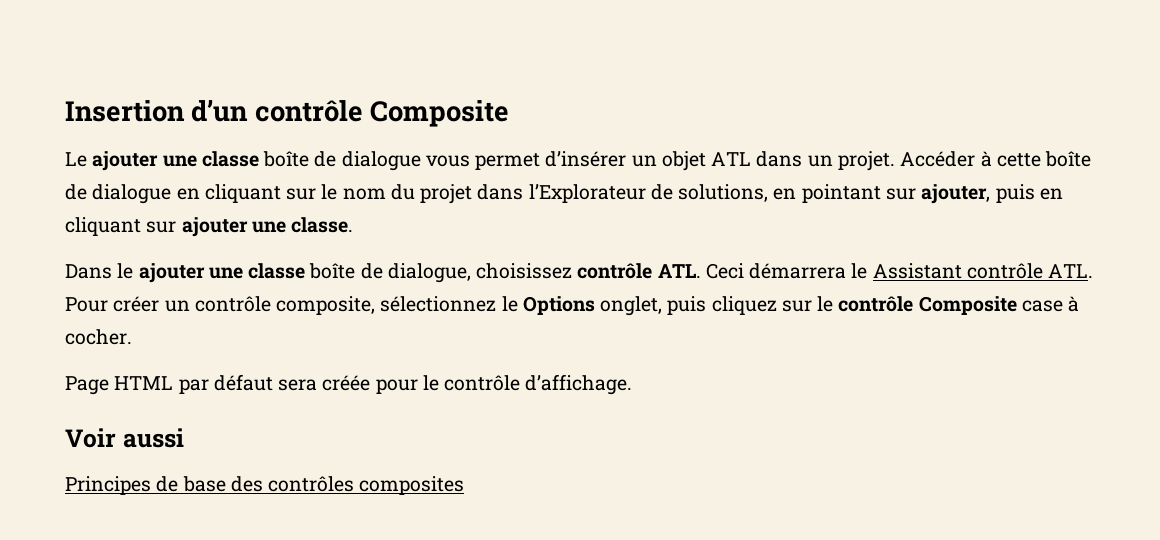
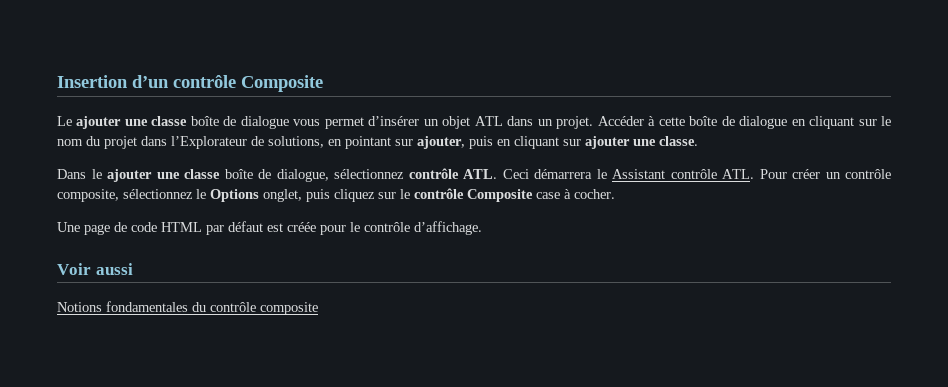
- Dans le ajouter une classe boîte de dialogue, choisissez contrôle ATL. Ceci démarrera le Assistant contrôle ATL. Pour créer un contrôle composite, sélectionnez le Options onglet, puis cliquez sur le contrôle Composite case à cocher.
+ Dans le ajouter une classe boîte de dialogue, sélectionnez contrôle ATL. Ceci démarrera le Assistant contrôle ATL. Pour créer un contrôle composite, sélectionnez le Options onglet, puis cliquez sur le contrôle Composite case à cocher.
- Page HTML par défaut sera créée pour le contrôle d’affichage.
+ Une page de code HTML par défaut est créée pour le contrôle d’affichage.
- Principes de base des contrôles composites
+ Notions fondamentales du contrôle composite

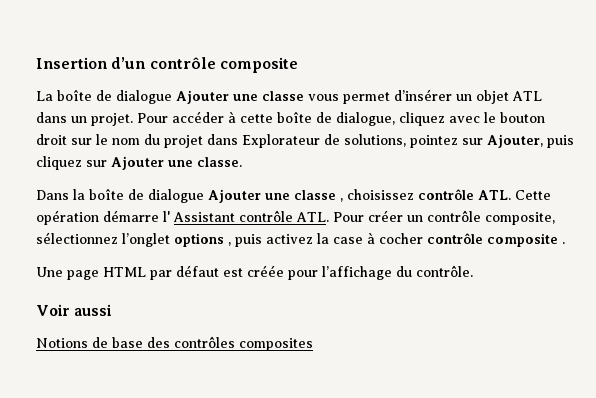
- Insertion d’un contrôle Composite
- Le ajouter une classe boîte de dialogue vous permet d’insérer un objet ATL dans un projet.
+ Insertion d’un contrôle composite
+ La boîte de dialogue Ajouter une classe vous permet d’insérer un objet ATL dans un projet.
- Accéder à cette boîte de dialogue en cliquant sur le nom du projet dans l’Explorateur de solutions, en pointant sur ajouter, puis en cliquant sur ajouter une classe.
- Dans le ajouter une classe boîte de dialogue, sélectionnez contrôle ATL. Ceci démarrera le Assistant contrôle ATL. Pour créer un contrôle composite, sélectionnez le Options onglet, puis cliquez sur le contrôle Composite case à cocher.
+ Pour accéder à cette boîte de dialogue, cliquez avec le bouton droit sur le nom du projet dans Explorateur de solutions, pointez sur Ajouter, puis cliquez sur Ajouter une classe.
+ Dans la boîte de dialogue Ajouter une classe , choisissez contrôle ATL. Cette opération démarre l' Assistant contrôle ATL. Pour créer un contrôle composite, sélectionnez l’onglet options , puis activez la case à cocher contrôle composite .
- Une page de code HTML par défaut est créée pour le contrôle d’affichage.
+ Une page HTML par défaut est créée pour l’affichage du contrôle.
- Notions fondamentales du contrôle composite
+ Notions de base des contrôles composites

